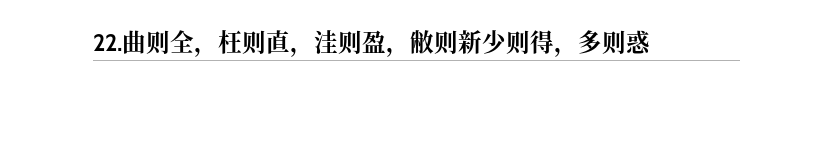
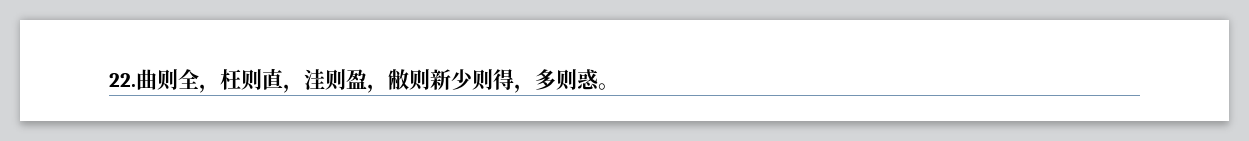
- 22.曲则全，枉则直，洼则盈，敝则新少则得，多则惑
+ 22.曲则全，枉则直，洼则盈，敝则新少则得，多则惑。

